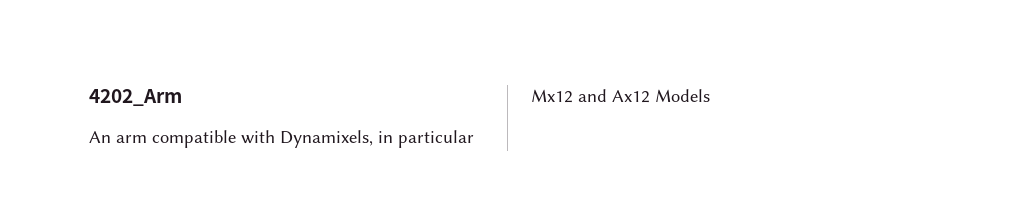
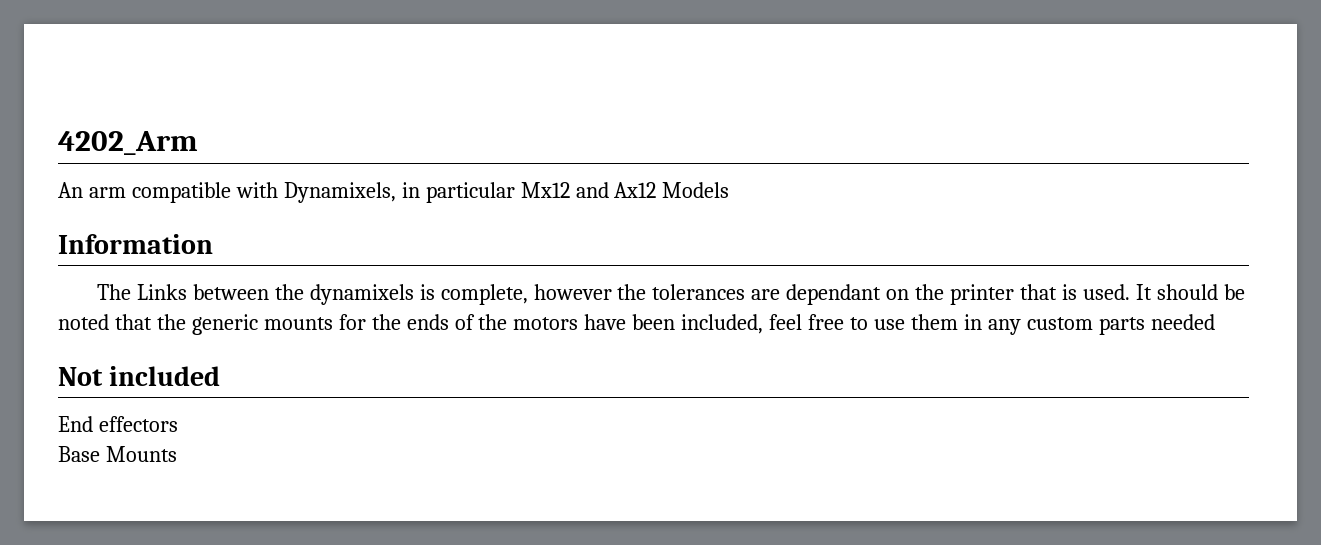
+ Information
+ The Links between the dynamixels is complete, however the tolerances are dependant on the printer that is used. It should be noted that the generic mounts for the ends of the motors have been included, feel free to use them in any custom parts needed
+ Not included
+ End effectors
+ Base Mounts

